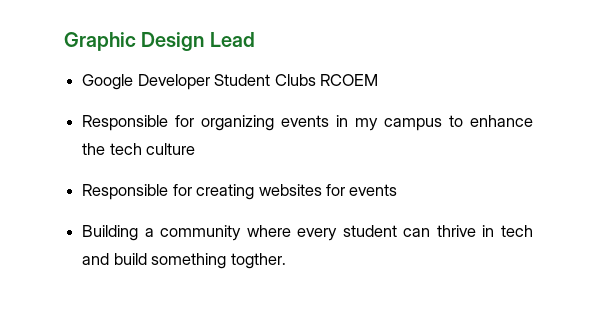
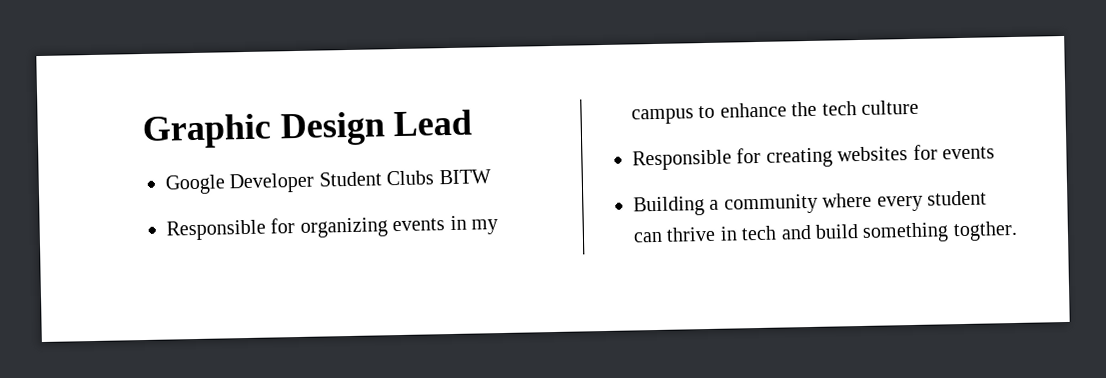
- Google Developer Student Clubs RCOEM
+ Google Developer Student Clubs BITW

